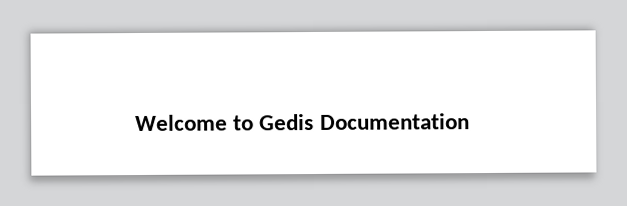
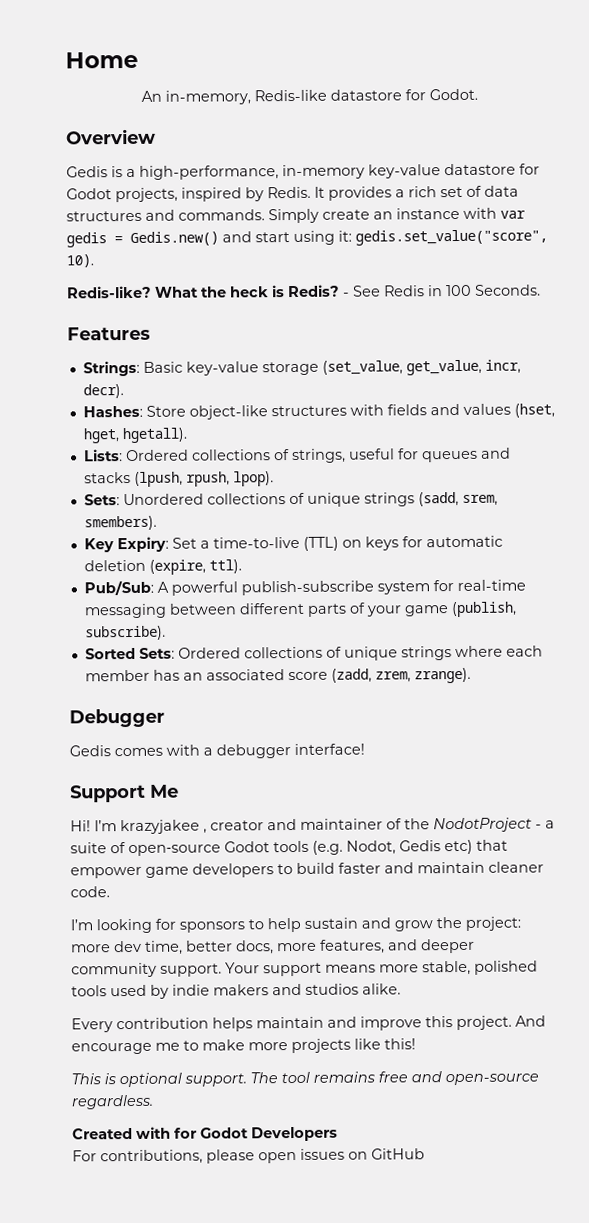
- Welcome to Gedis Documentation
+ Home
+ An in-memory, Redis-like datastore for Godot.
+ Overview
+ Gedis is a high-performance, in-memory key-value datastore for Godot projects, inspired by Redis. It provides a rich set of data structures and commands. Simply create an instance with var gedis = Gedis.new() and start using it: gedis.set_value("score", 10).
+ Redis-like? What the heck is Redis? - See Redis in 100 Seconds.
+ Features
+ Strings: Basic key-value storage (set_value, get_value, incr, decr).
+ Hashes: Store object-like structures with fields and values (hset, hget, hgetall).
+ Lists: Ordered collections of strings, useful for queues and stacks (lpush, rpush, lpop).
+ Sets: Unordered collections of unique strings (sadd, srem, smembers).
+ Key Expiry: Set a time-to-live (TTL) on keys for automatic deletion (expire, ttl).
+ Pub/Sub: A powerful publish-subscribe system for real-time messaging between different parts of your game (publish, subscribe).
+ Sorted Sets: Ordered collections of unique strings where each member has an associated score (zadd, zrem, zrange).
+ Debugger
+ Gedis comes with a debugger interface!
+ Support Me
+ Hi! I’m krazyjakee , creator and maintainer of the NodotProject - a suite of open‑source Godot tools (e.g. Nodot, Gedis etc) that empower game developers to build faster and maintain cleaner code.
+ I’m looking for sponsors to help sustain and grow the project: more dev time, better docs, more features, and deeper community support. Your support means more stable, polished tools used by indie makers and studios alike.
+ Every contribution helps maintain and improve this project. And encourage me to make more projects like this!
+ This is optional support. The tool remains free and open-source regardless.
+ Created with for Godot Developers
+ For contributions, please open issues on GitHub

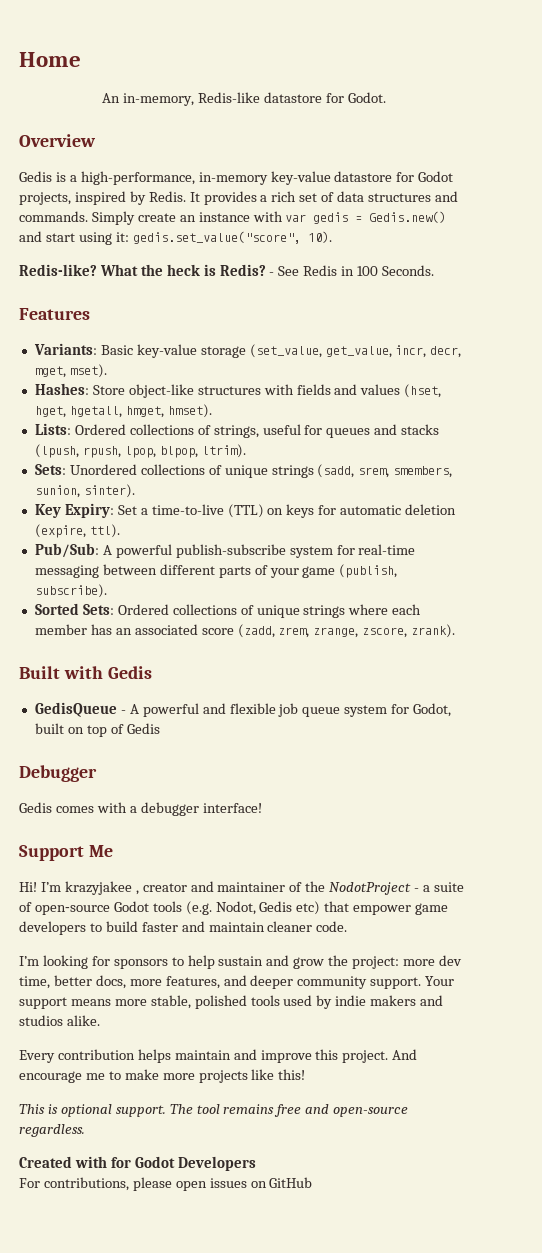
- Strings: Basic key-value storage (set_value, get_value, incr, decr).
+ Variants: Basic key-value storage (set_value, get_value, incr, decr, mget, mset).
- Hashes: Store object-like structures with fields and values (hset, hget, hgetall).
+ Hashes: Store object-like structures with fields and values (hset, hget, hgetall, hmget, hmset).
- Lists: Ordered collections of strings, useful for queues and stacks (lpush, rpush, lpop).
+ Lists: Ordered collections of strings, useful for queues and stacks (lpush, rpush, lpop, blpop, ltrim).
- Sets: Unordered collections of unique strings (sadd, srem, smembers).
+ Sets: Unordered collections of unique strings (sadd, srem, smembers, sunion, sinter).
- Sorted Sets: Ordered collections of unique strings where each member has an associated score (zadd, zrem, zrange).
+ Sorted Sets: Ordered collections of unique strings where each member has an associated score (zadd, zrem, zrange, zscore, zrank).
+ Built with Gedis
+ GedisQueue - A powerful and flexible job queue system for Godot, built on top of Gedis

